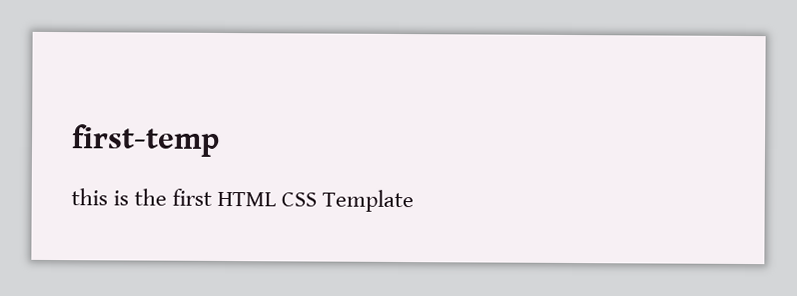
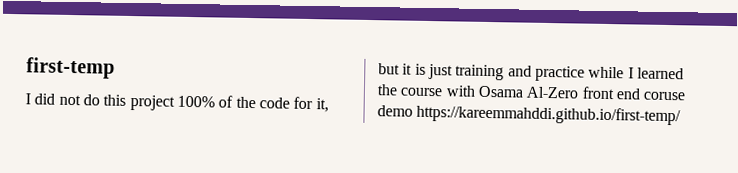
- this is the first HTML CSS Template
+ I did not do this project 100% of the code for it, but it is just training and practice while I learned the course with Osama Al-Zero front end coruse demo https://kareemmahddi.github.io/first-temp/

